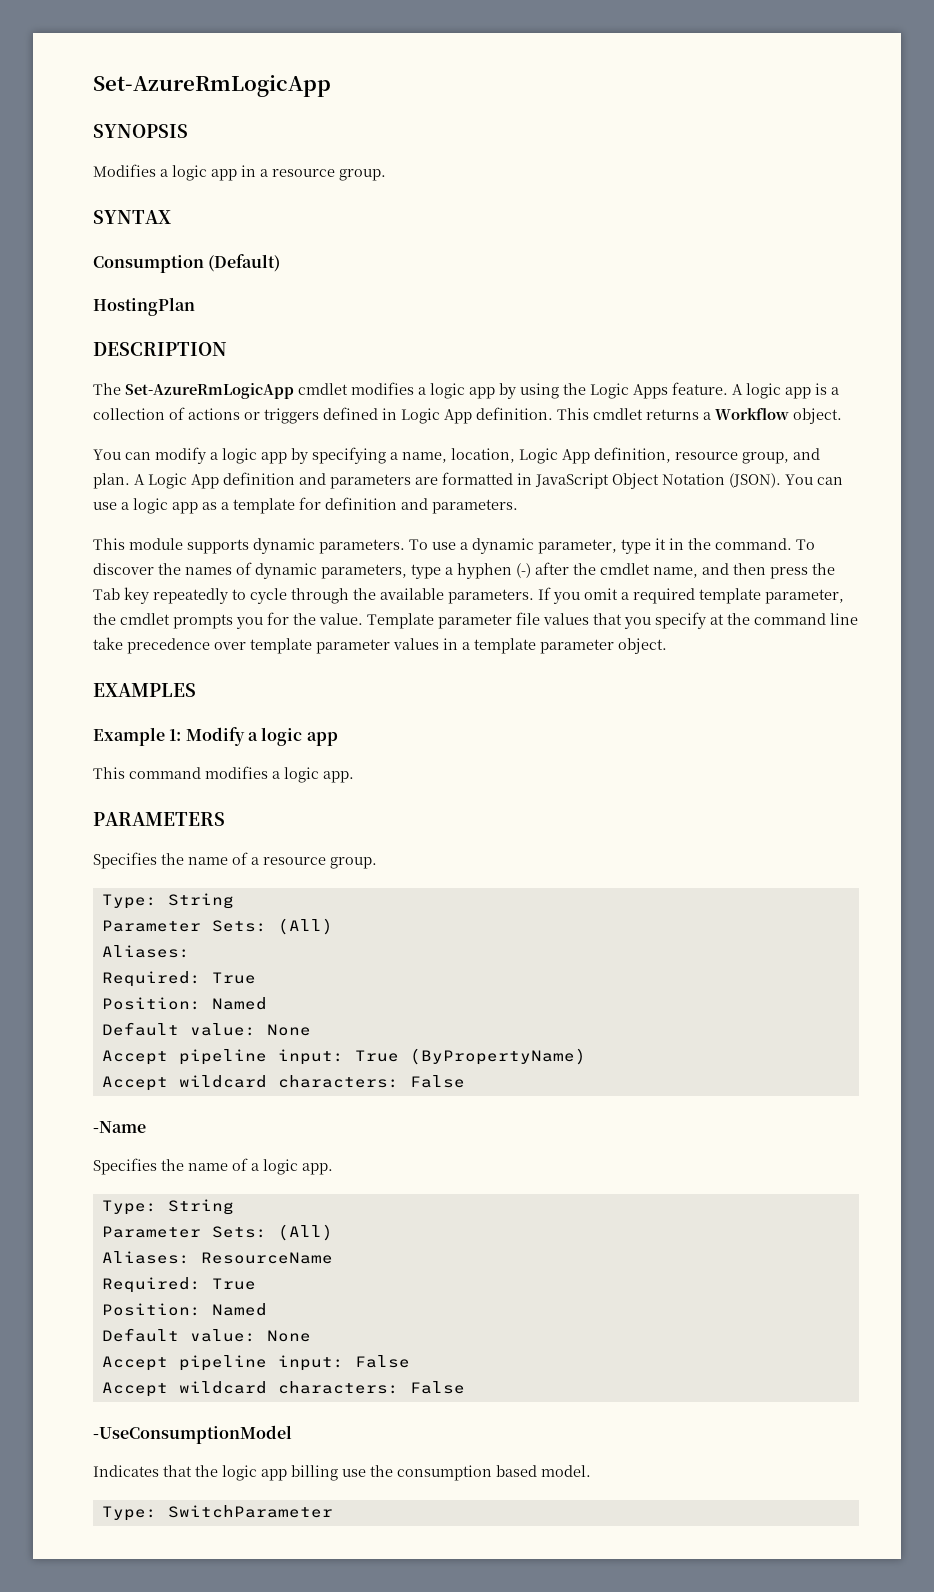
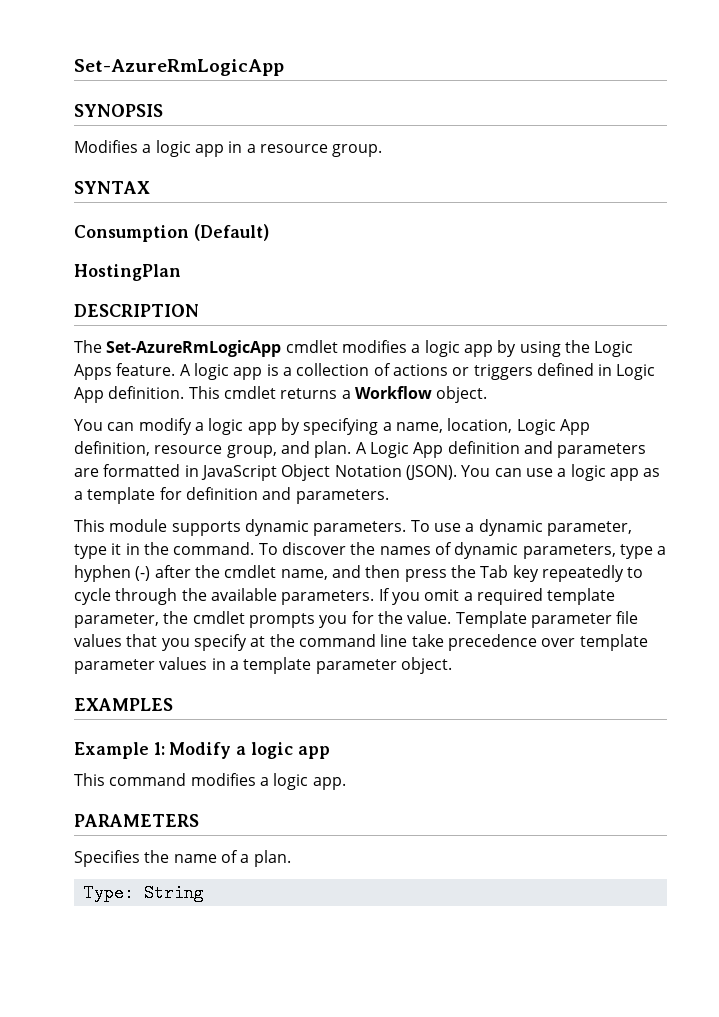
- Specifies the name of a resource group.
+ Specifies the name of a plan.
  Type: String
- Parameter Sets: (All)
- Aliases:
- Required: True
- Position: Named
- Default value: None
- Accept pipeline input: True (ByPropertyName)
- Accept wildcard characters: False
- -Name
- Specifies the name of a logic app.
- Type: String
- Parameter Sets: (All)
- Aliases: ResourceName
- Required: True
- Position: Named
- Default value: None
- Accept pipeline input: False
- Accept wildcard characters: False
- -UseConsumptionModel
- Indicates that the logic app billing use the consumption based model.
- Type: SwitchParameter

